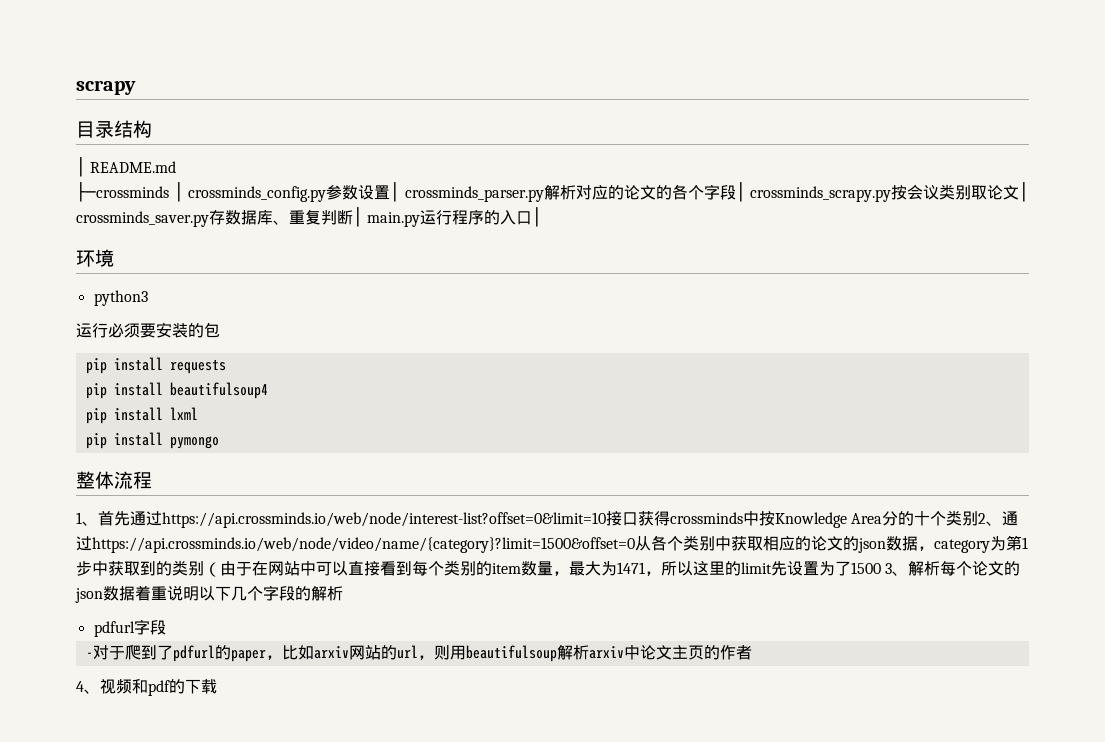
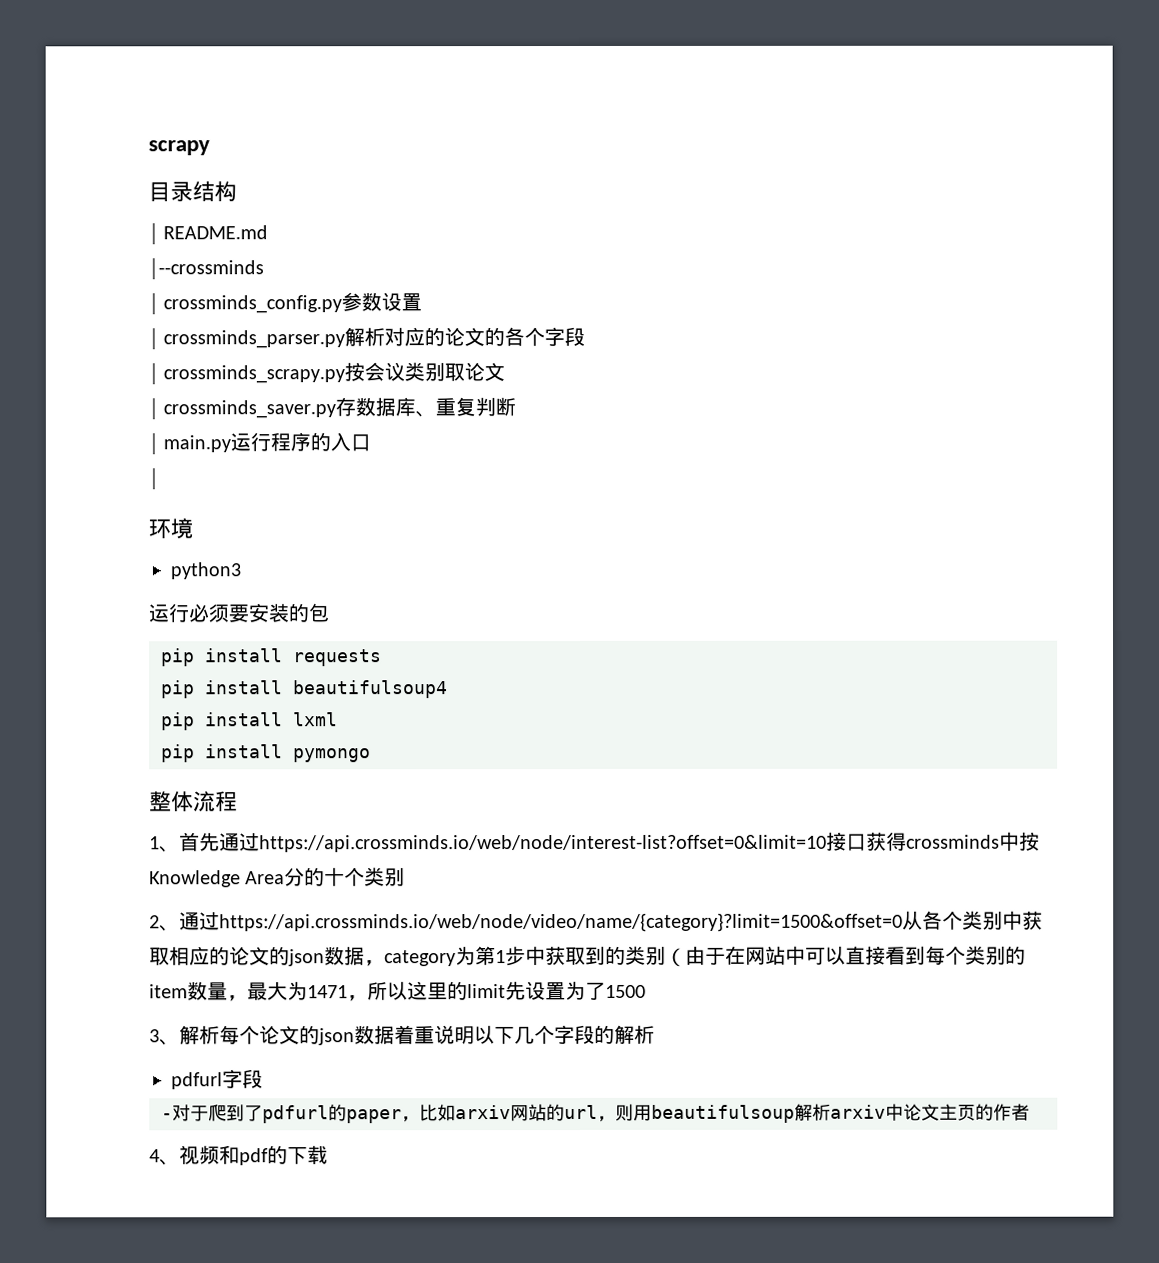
- ├─crossminds │ crossminds_config.py参数设置│ crossminds_parser.py解析对应的论文的各个字段│ crossminds_scrapy.py按会议类别取论文│ crossminds_saver.py存数据库、重复判断│ main.py运行程序的入口│
+ │--crossminds
+ │ crossminds_config.py参数设置
+ │ crossminds_parser.py解析对应的论文的各个字段
+ │ crossminds_scrapy.py按会议类别取论文
+ │ crossminds_saver.py存数据库、重复判断
+ │ main.py运行程序的入口
+ │
- 1、首先通过https://api.crossminds.io/web/node/interest-list?offset=0&limit=10接口获得crossminds中按Knowledge Area分的十个类别2、通过https://api.crossminds.io/web/node/video/name/{category}?limit=1500&offset=0从各个类别中获取相应的论文的json数据，category为第1步中获取到的类别（由于在网站中可以直接看到每个类别的item数量，最大为1471，所以这里的limit先设置为了1500 3、解析每个论文的json数据着重说明以下几个字段的解析
+ 1、首先通过https://api.crossminds.io/web/node/interest-list?offset=0&limit=10接口获得crossminds中按Knowledge Area分的十个类别
+ 2、通过https://api.crossminds.io/web/node/video/name/{category}?limit=1500&offset=0从各个类别中获取相应的论文的json数据，category为第1步中获取到的类别（由于在网站中可以直接看到每个类别的item数量，最大为1471，所以这里的limit先设置为了1500
+ 3、解析每个论文的json数据着重说明以下几个字段的解析

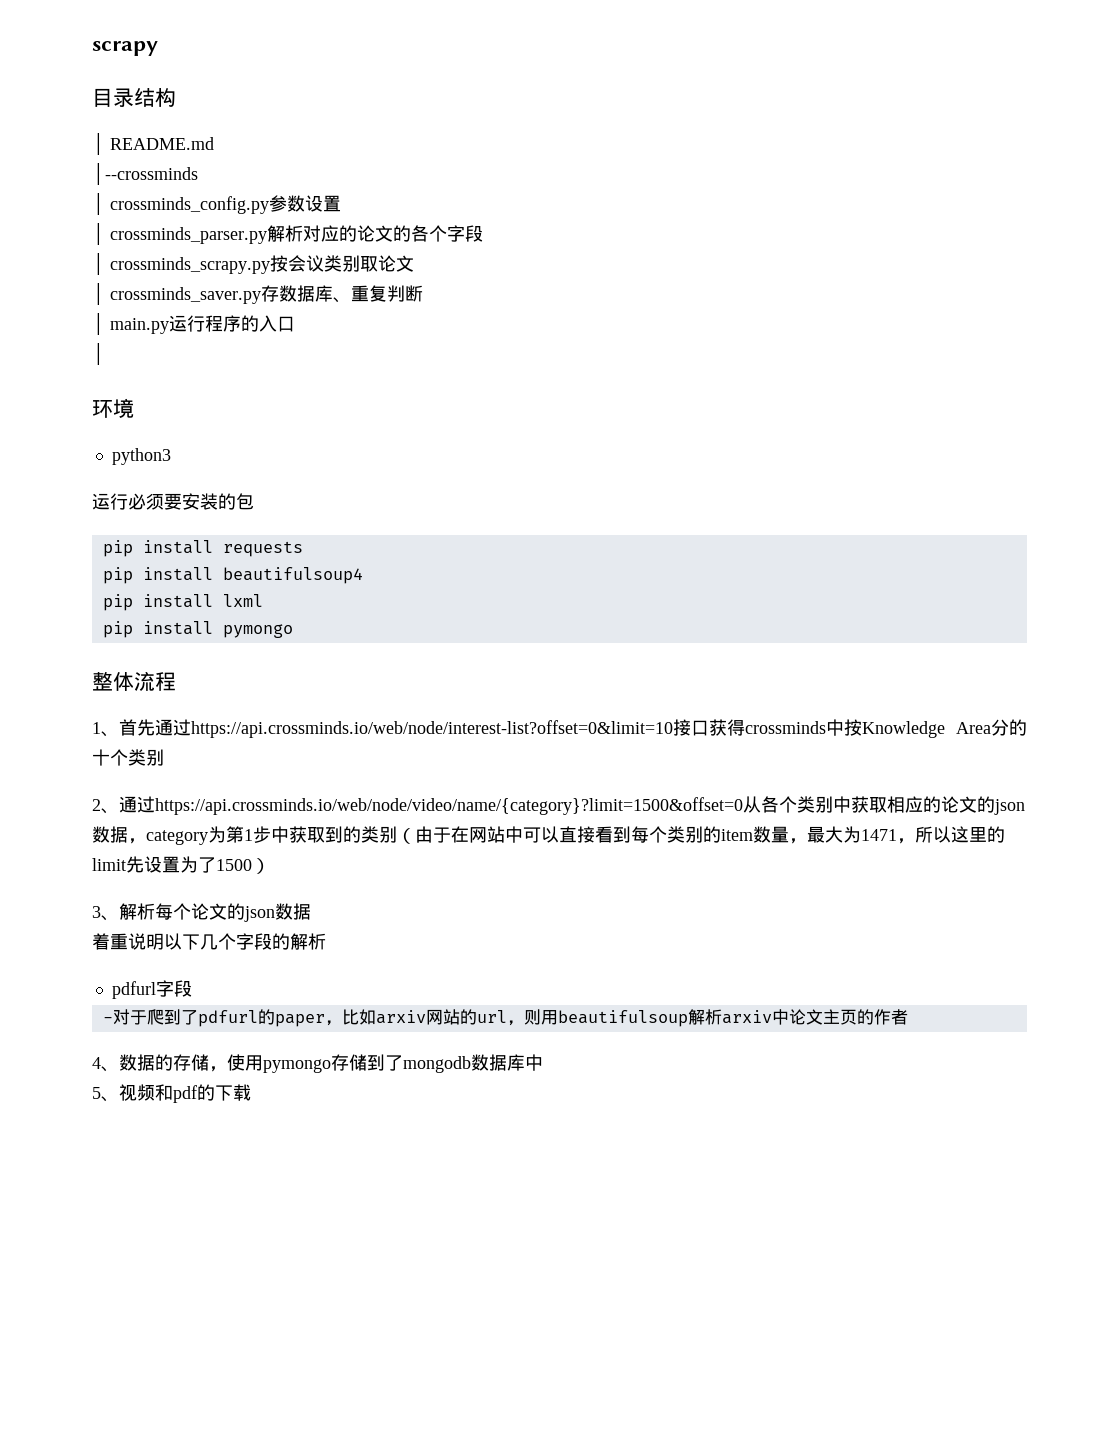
- 2、通过https://api.crossminds.io/web/node/video/name/{category}?limit=1500&offset=0从各个类别中获取相应的论文的json数据，category为第1步中获取到的类别（由于在网站中可以直接看到每个类别的item数量，最大为1471，所以这里的limit先设置为了1500
+ 2、通过https://api.crossminds.io/web/node/video/name/{category}?limit=1500&offset=0从各个类别中获取相应的论文的json数据，category为第1步中获取到的类别（由于在网站中可以直接看到每个类别的item数量，最大为1471，所以这里的limit先设置为了1500）
- 3、解析每个论文的json数据着重说明以下几个字段的解析
+ 3、解析每个论文的json数据
+ 着重说明以下几个字段的解析
- 4、视频和pdf的下载
+ 4、数据的存储，使用pymongo存储到了mongodb数据库中
+ 5、视频和pdf的下载

